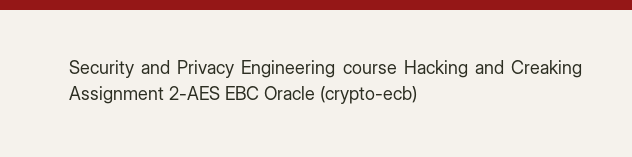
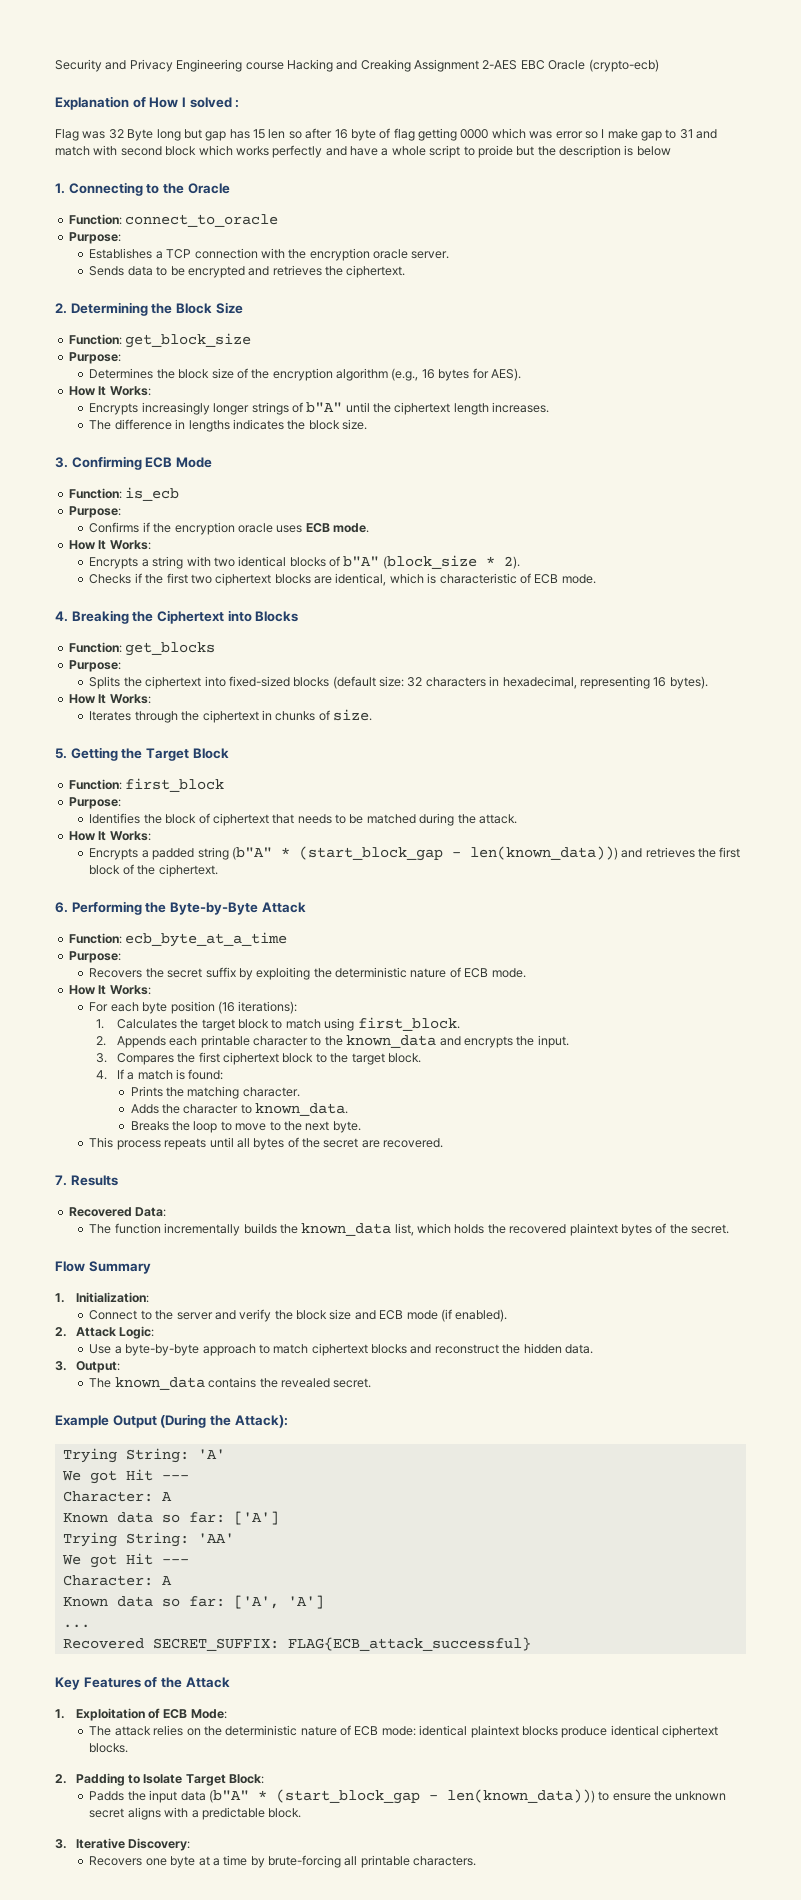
+ Explanation of How I solved :
+ Flag was 32 Byte long but gap has 15 len so after 16 byte of flag getting 0000 which was error so I make gap to 31 and match with second block which works perfectly and have a whole script to proide but the description is below
+ 1. Connecting to the Oracle
+ Function: connect_to_oracle
+ Purpose:
+ Establishes a TCP connection with the encryption oracle server.
+ Sends data to be encrypted and retrieves the ciphertext.
+ 2. Determining the Block Size
+ Function: get_block_size
+ Purpose:
+ Determines the block size of the encryption algorithm (e.g., 16 bytes for AES).
+ How It Works:
+ Encrypts increasingly longer strings of b"A" until the ciphertext length increases.
+ The difference in lengths indicates the block size.
+ 3. Confirming ECB Mode
+ Function: is_ecb
+ Purpose:
+ Confirms if the encryption oracle uses ECB mode.
+ How It Works:
+ Encrypts a string with two identical blocks of b"A" (block_size * 2).
+ Checks if the first two ciphertext blocks are identical, which is characteristic of ECB mode.
+ 4. Breaking the Ciphertext into Blocks
+ Function: get_blocks
+ Purpose:
+ Splits the ciphertext into fixed-sized blocks (default size: 32 characters in hexadecimal, representing 16 bytes).
+ How It Works:
+ Iterates through the ciphertext in chunks of size.
+ 5. Getting the Target Block
+ Function: first_block
+ Purpose:
+ Identifies the block of ciphertext that needs to be matched during the attack.
+ How It Works:
+ Encrypts a padded string (b"A" * (start_block_gap - len(known_data))) and retrieves the first block of the ciphertext.
+ 6. Performing the Byte-by-Byte Attack
+ Function: ecb_byte_at_a_time
+ Purpose:
+ Recovers the secret suffix by exploiting the deterministic nature of ECB mode.
+ How It Works:
+ For each byte position (16 iterations):
+ 1. Calculates the target block to match using first_block.
+ 2. Appends each printable character to the known_data and encrypts the input.
+ 3. Compares the first ciphertext block to the target block.
+ 4. If a match is found:
+ Prints the matching character.
+ Adds the character to known_data.
+ Breaks the loop to move to the next byte.
+ This process repeats until all bytes of the secret are recovered.
+ 7. Results
+ Recovered Data:
+ The function incrementally builds the known_data list, which holds the recovered plaintext bytes of the secret.
+ Flow Summary
+ 1. Initialization:
+ Connect to the server and verify the block size and ECB mode (if enabled).
+ 2. Attack Logic:
+ Use a byte-by-byte approach to match ciphertext blocks and reconstruct the hidden data.
+ 3. Output:
+ The known_data contains the revealed secret.
+ Example Output (During the Attack):
+ Trying String: 'A'
+ We got Hit ---
+ Character: A
+ Known data so far: ['A']
+ Trying String: 'AA'
+ We got Hit ---
+ Character: A
+ Known data so far: ['A', 'A']
+ ...
+ Recovered SECRET_SUFFIX: FLAG{ECB_attack_successful}
+ Key Features of the Attack
+ 1. Exploitation of ECB Mode:
+ The attack relies on the deterministic nature of ECB mode: identical plaintext blocks produce identical ciphertext blocks.
+ 2. Padding to Isolate Target Block:
+ Padds the input data (b"A" * (start_block_gap - len(known_data))) to ensure the unknown secret aligns with a predictable block.
+ 3. Iterative Discovery:
+ Recovers one byte at a time by brute-forcing all printable characters.

